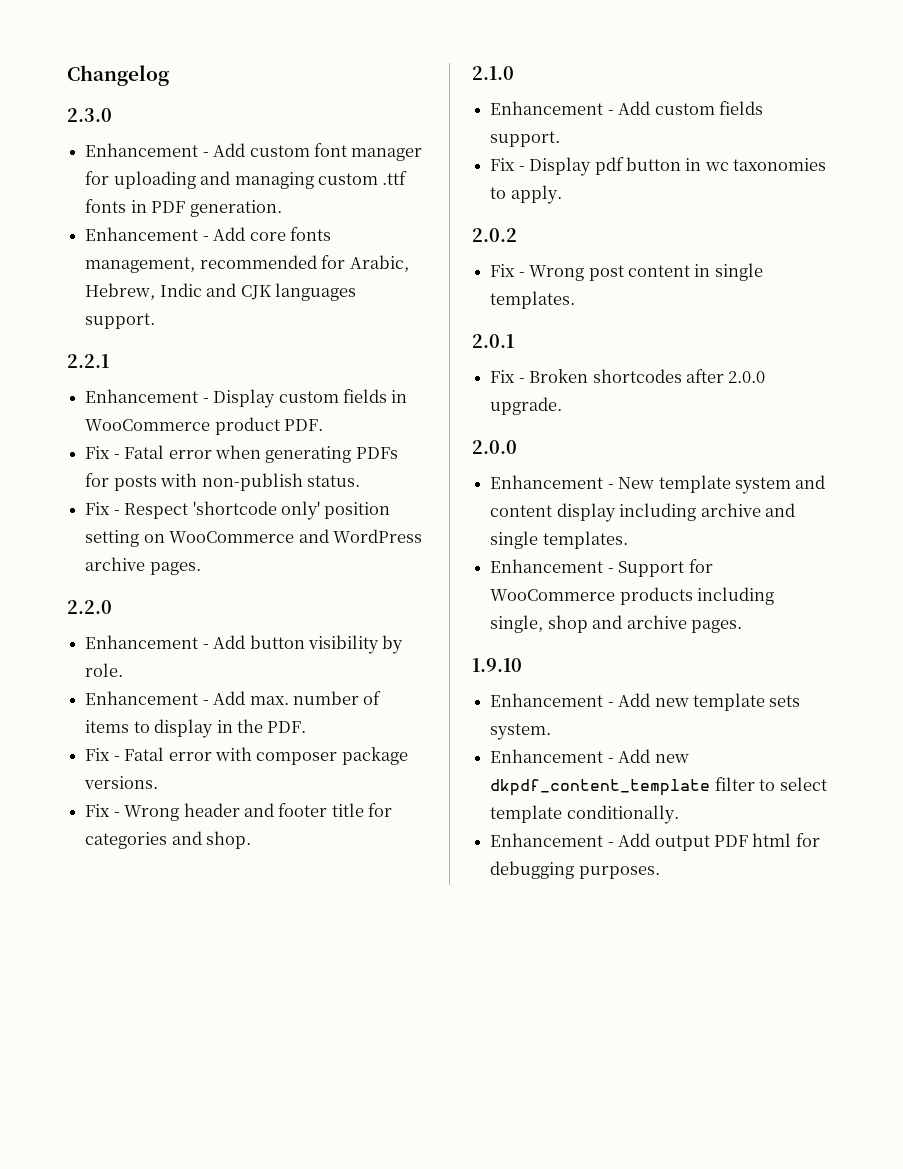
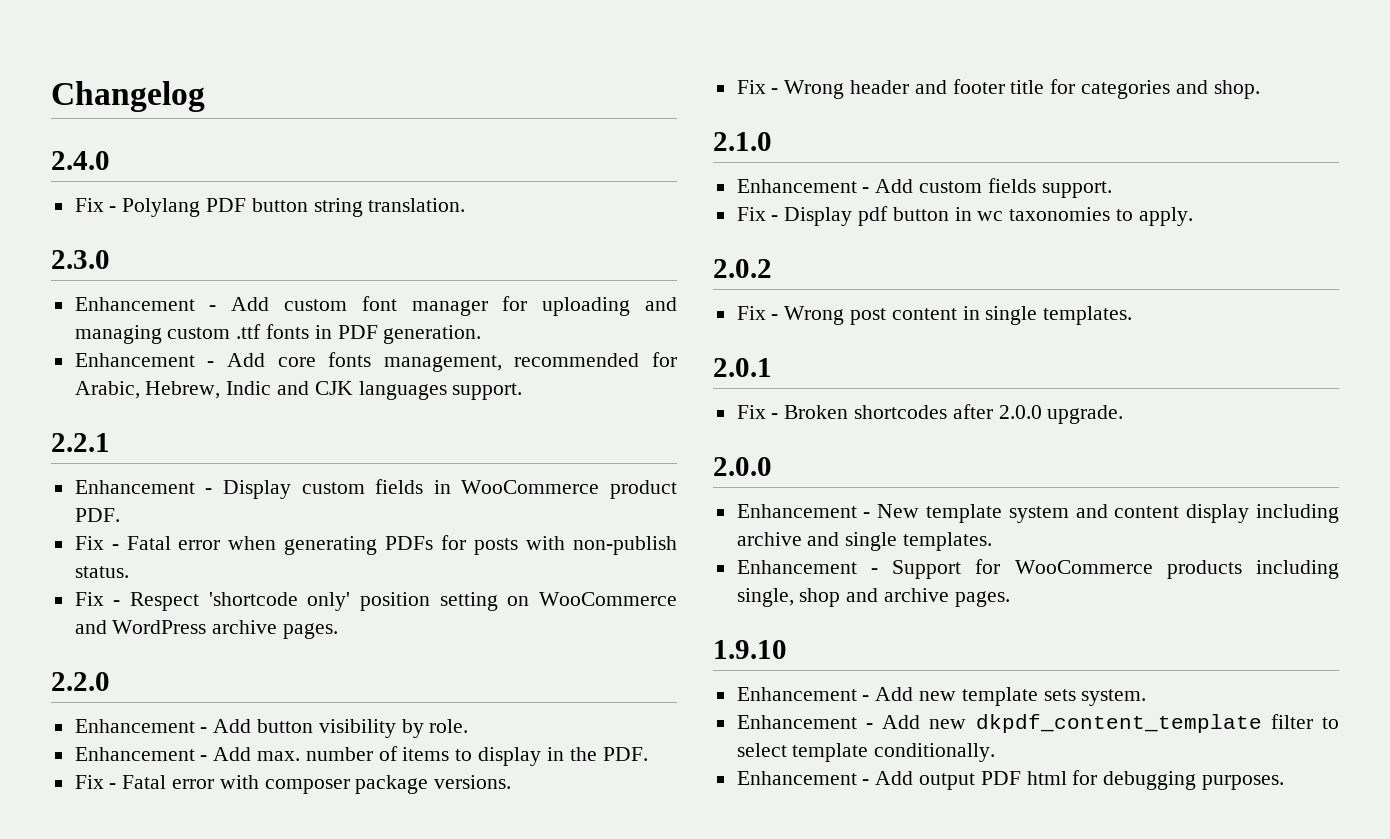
+ 2.4.0
+ Fix - Polylang PDF button string translation.

